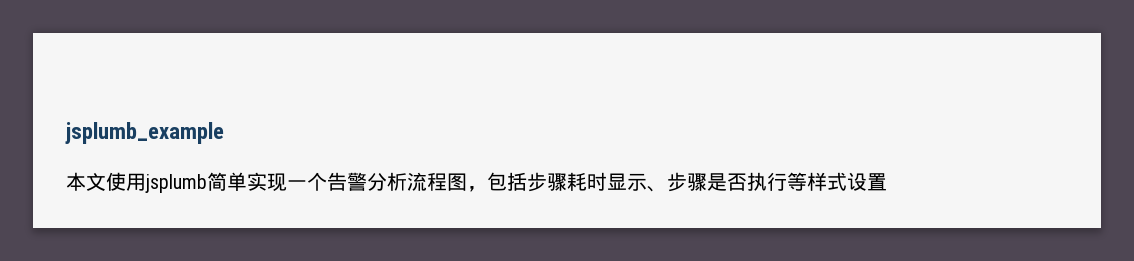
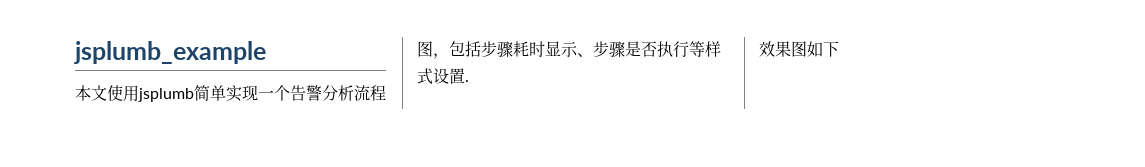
- 本文使用jsplumb简单实现一个告警分析流程图，包括步骤耗时显示、步骤是否执行等样式设置
+ 本文使用jsplumb简单实现一个告警分析流程图，包括步骤耗时显示、步骤是否执行等样式设置.
+ 效果图如下

